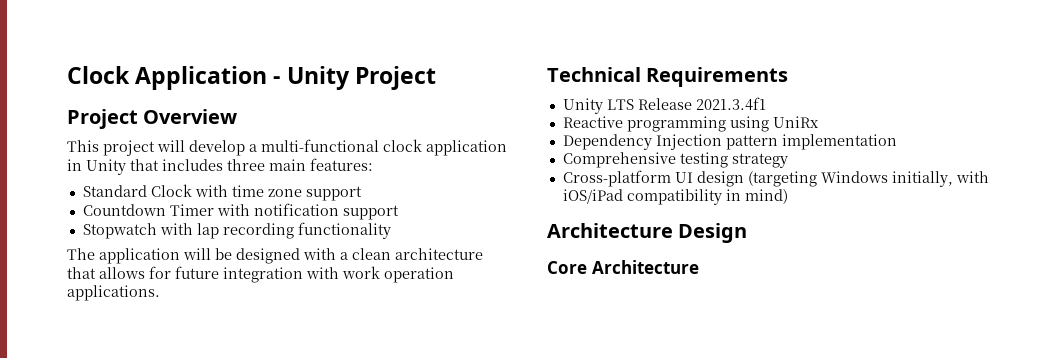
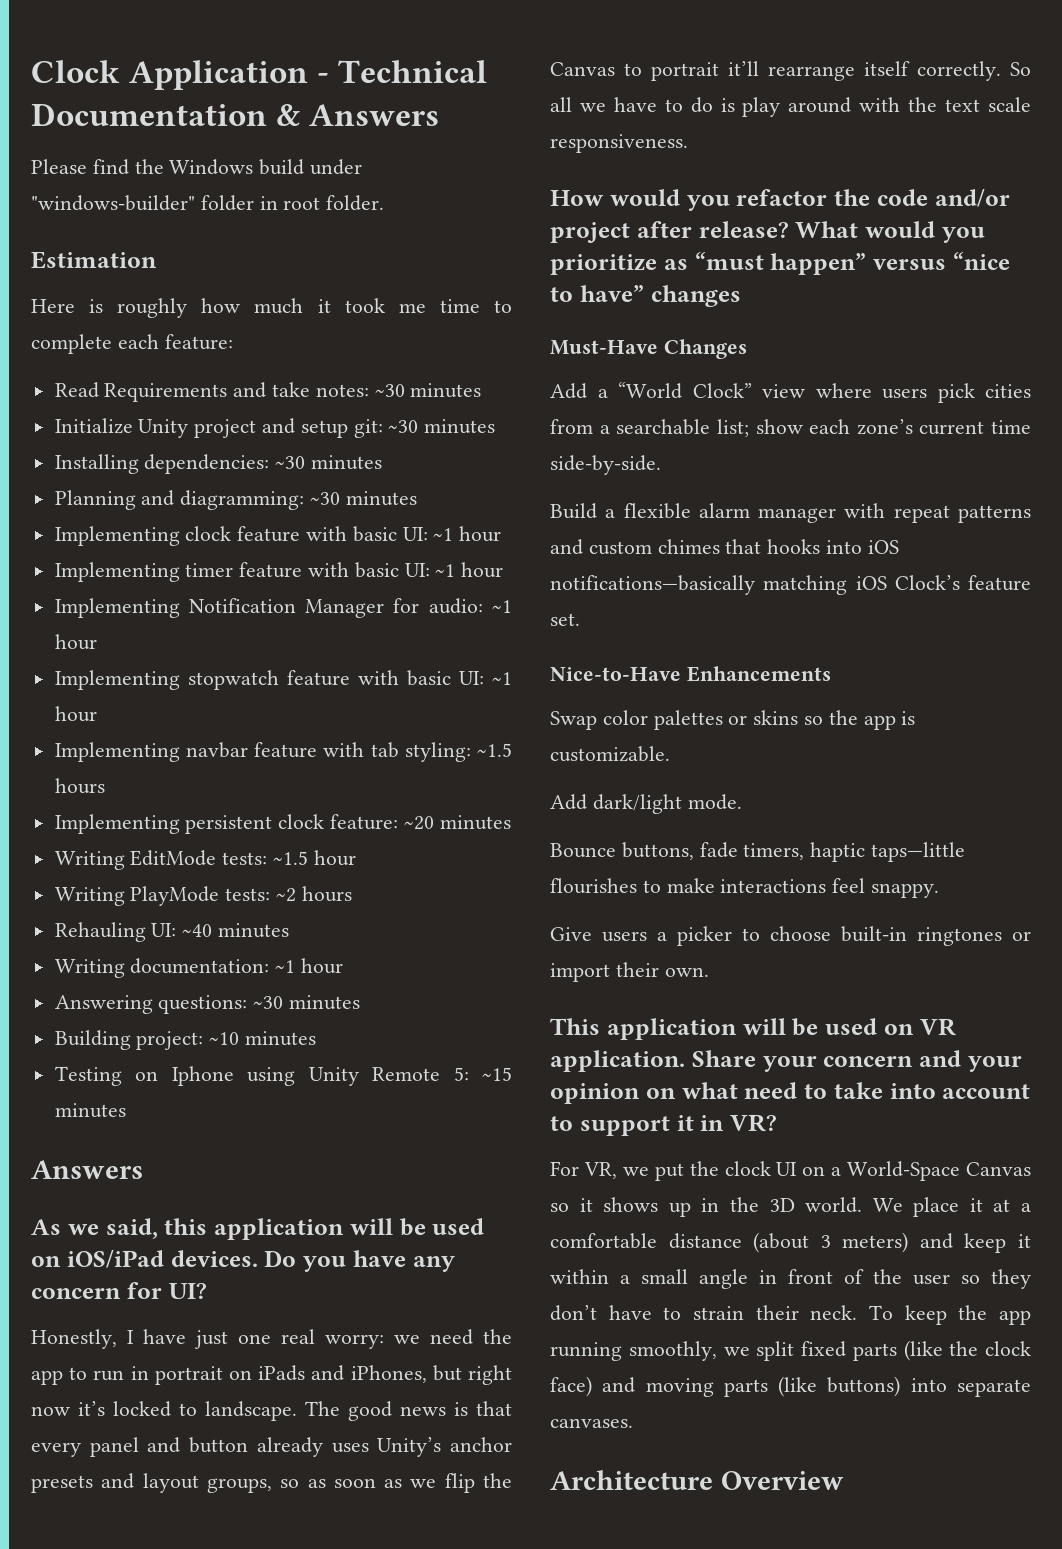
- Clock Application - Unity Project
- Project Overview
- This project will develop a multi-functional clock application in Unity that includes three main features:
- Standard Clock with time zone support
- Countdown Timer with notification support
- Stopwatch with lap recording functionality
- The application will be designed with a clean architecture that allows for future integration with work operation applications.
- Technical Requirements
- Unity LTS Release 2021.3.4f1
- Reactive programming using UniRx
- Dependency Injection pattern implementation
- Comprehensive testing strategy
- Cross-platform UI design (targeting Windows initially, with iOS/iPad compatibility in mind)
- Architecture Design
- Core Architecture
+ Clock Application - Technical Documentation & Answers
+ Please find the Windows build under "windows-builder" folder in root folder.
+ Estimation
+ Here is roughly how much it took me time to complete each feature:
+ Read Requirements and take notes: ~30 minutes
+ Initialize Unity project and setup git: ~30 minutes
+ Installing dependencies: ~30 minutes
+ Planning and diagramming: ~30 minutes
+ Implementing clock feature with basic UI: ~1 hour
+ Implementing timer feature with basic UI: ~1 hour
+ Implementing Notification Manager for audio: ~1 hour
+ Implementing stopwatch feature with basic UI: ~1 hour
+ Implementing navbar feature with tab styling: ~1.5 hours
+ Implementing persistent clock feature: ~20 minutes
+ Writing EditMode tests: ~1.5 hour
+ Writing PlayMode tests: ~2 hours
+ Rehauling UI: ~40 minutes
+ Writing documentation: ~1 hour
+ Answering questions: ~30 minutes
+ Building project: ~10 minutes
+ Testing on Iphone using Unity Remote 5: ~15 minutes
+ Answers
+ As we said, this application will be used on iOS/iPad devices. Do you have any concern for UI?
+ Honestly, I have just one real worry: we need the app to run in portrait on iPads and iPhones, but right now it’s locked to landscape. The good news is that every panel and button already uses Unity’s anchor presets and layout groups, so as soon as we flip the Canvas to portrait it’ll rearrange itself correctly. So all we have to do is play around with the text scale responsiveness.
+ How would you refactor the code and/or project after release? What would you prioritize as “must happen” versus “nice to have” changes
+ Must-Have Changes
+ Add a “World Clock” view where users pick cities from a searchable list; show each zone’s current time side-by-side.
+ Build a flexible alarm manager with repeat patterns and custom chimes that hooks into iOS notifications—basically matching iOS Clock’s feature set.
+ Nice-to-Have Enhancements
+ Swap color palettes or skins so the app is customizable.
+ Add dark/light mode.
+ Bounce buttons, fade timers, haptic taps—little flourishes to make interactions feel snappy.
+ Give users a picker to choose built-in ringtones or import their own.
+ This application will be used on VR application. Share your concern and your opinion on what need to take into account to support it in VR?
+ For VR, we put the clock UI on a World-Space Canvas so it shows up in the 3D world. We place it at a comfortable distance (about 3 meters) and keep it within a small angle in front of the user so they don’t have to strain their neck. To keep the app running smoothly, we split fixed parts (like the clock face) and moving parts (like buttons) into separate canvases.
+ Architecture Overview

